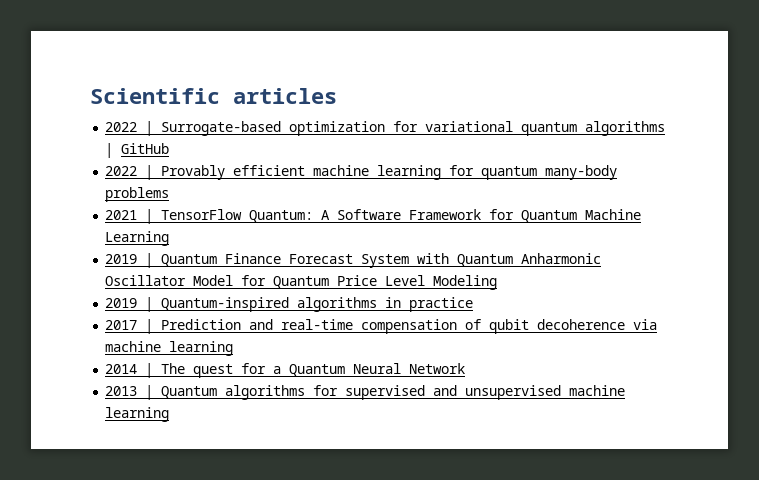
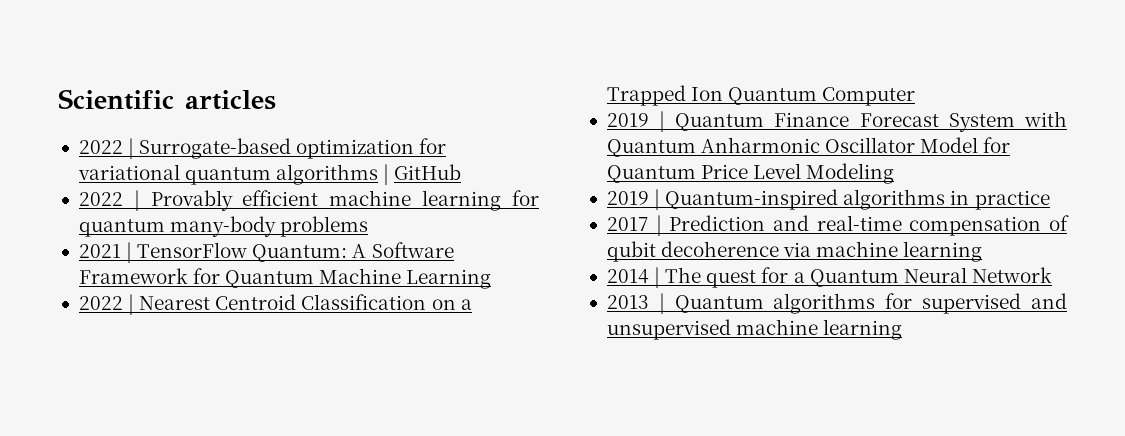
+ 2022 | Nearest Centroid Classification on a Trapped Ion Quantum Computer

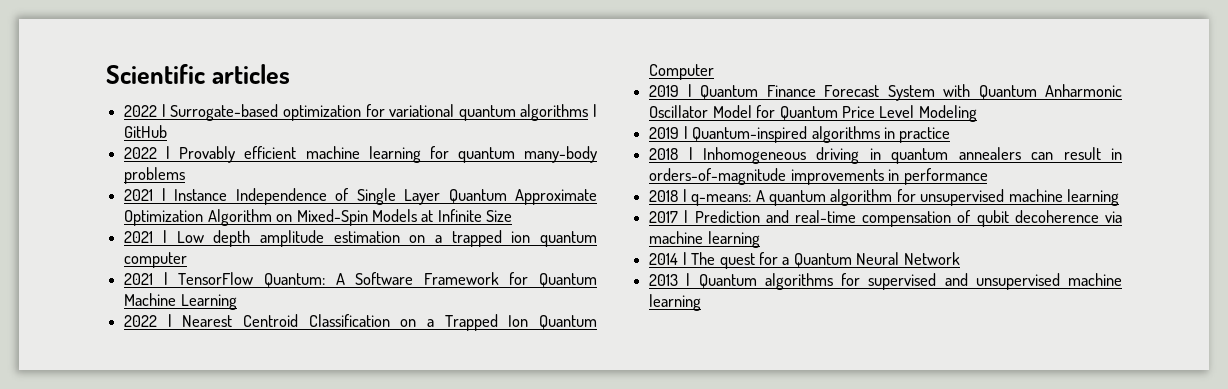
+ 2021 | Instance Independence of Single Layer Quantum Approximate Optimization Algorithm on Mixed-Spin Models at Infinite Size
+ 2021 | Low depth amplitude estimation on a trapped ion quantum computer
+ 2018 | Inhomogeneous driving in quantum annealers can result in orders-of-magnitude improvements in performance
+ 2018 | q-means: A quantum algorithm for unsupervised machine learning

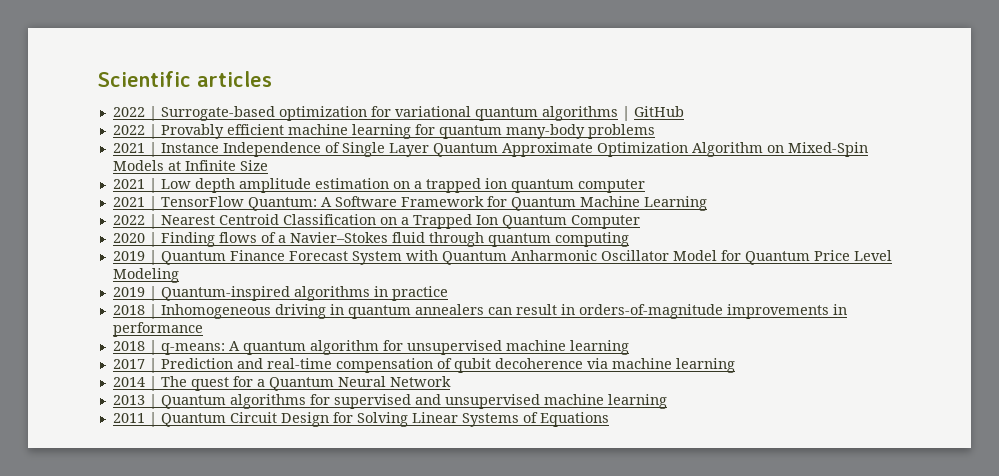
+ 2020 | Finding flows of a Navier–Stokes fluid through quantum computing
+ 2011 | Quantum Circuit Design for Solving Linear Systems of Equations

